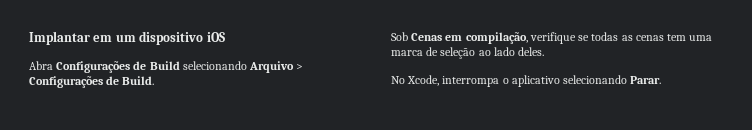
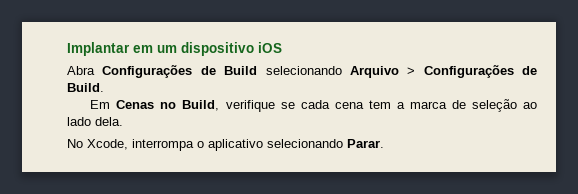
- Sob Cenas em compilação, verifique se todas as cenas tem uma marca de seleção ao lado deles.
+ Em Cenas no Build, verifique se cada cena tem a marca de seleção ao lado dela.

